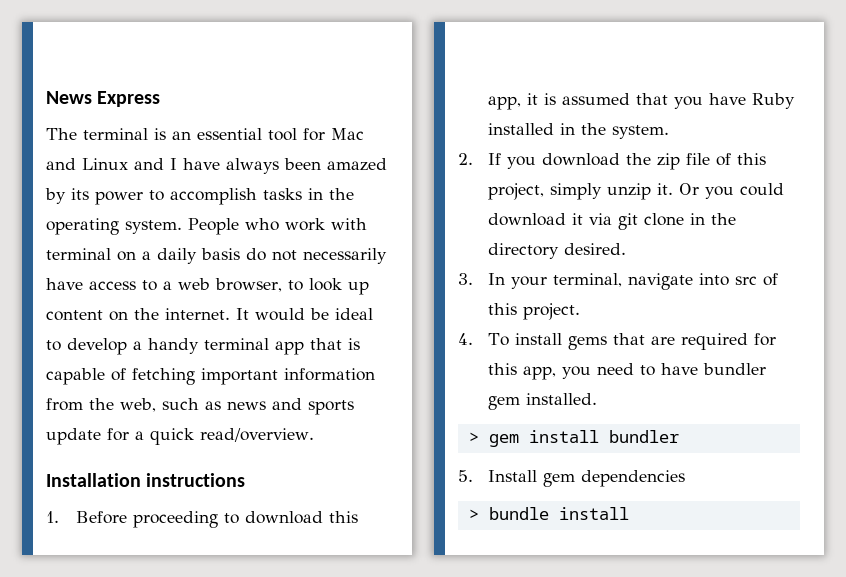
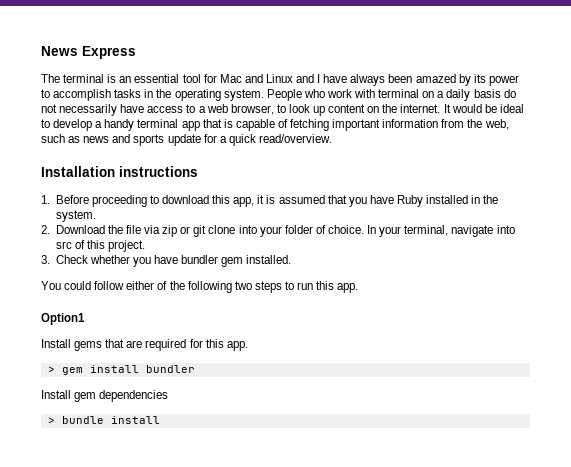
- 2. If you download the zip file of this project, simply unzip it. Or you could download it via git clone in the directory desired.
- 3. In your terminal, navigate into src of this project.
+ 2. Download the file via zip or git clone into your folder of choice. In your terminal, navigate into src of this project.
- 4. To install gems that are required for this app, you need to have bundler gem installed.
+ 3. Check whether you have bundler gem installed.
+ You could follow either of the following two steps to run this app.
+ Option1
+ Install gems that are required for this app.
- 5. Install gem dependencies
+ Install gem dependencies

